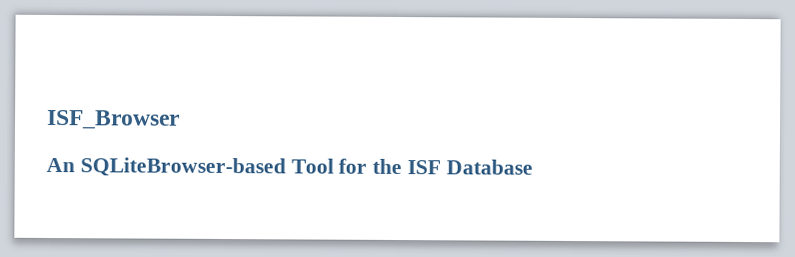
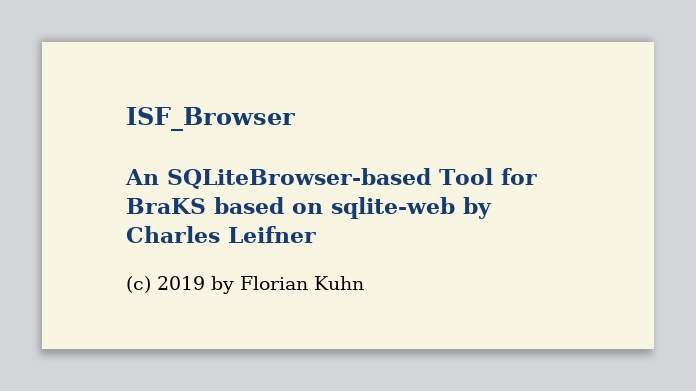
- An SQLiteBrowser-based Tool for the ISF Database
+ An SQLiteBrowser-based Tool for BraKS based on sqlite-web by Charles Leifner
+ (c) 2019 by Florian Kuhn

